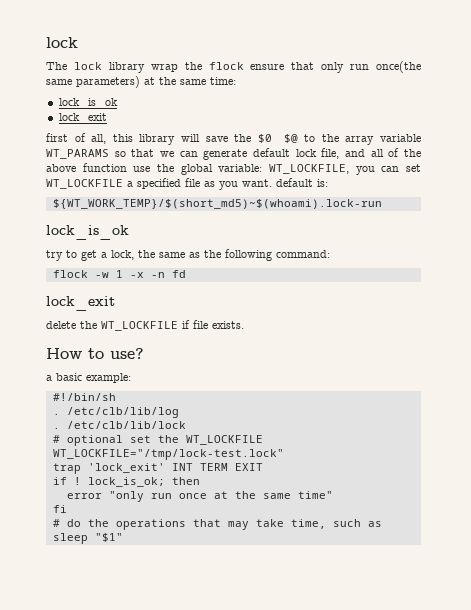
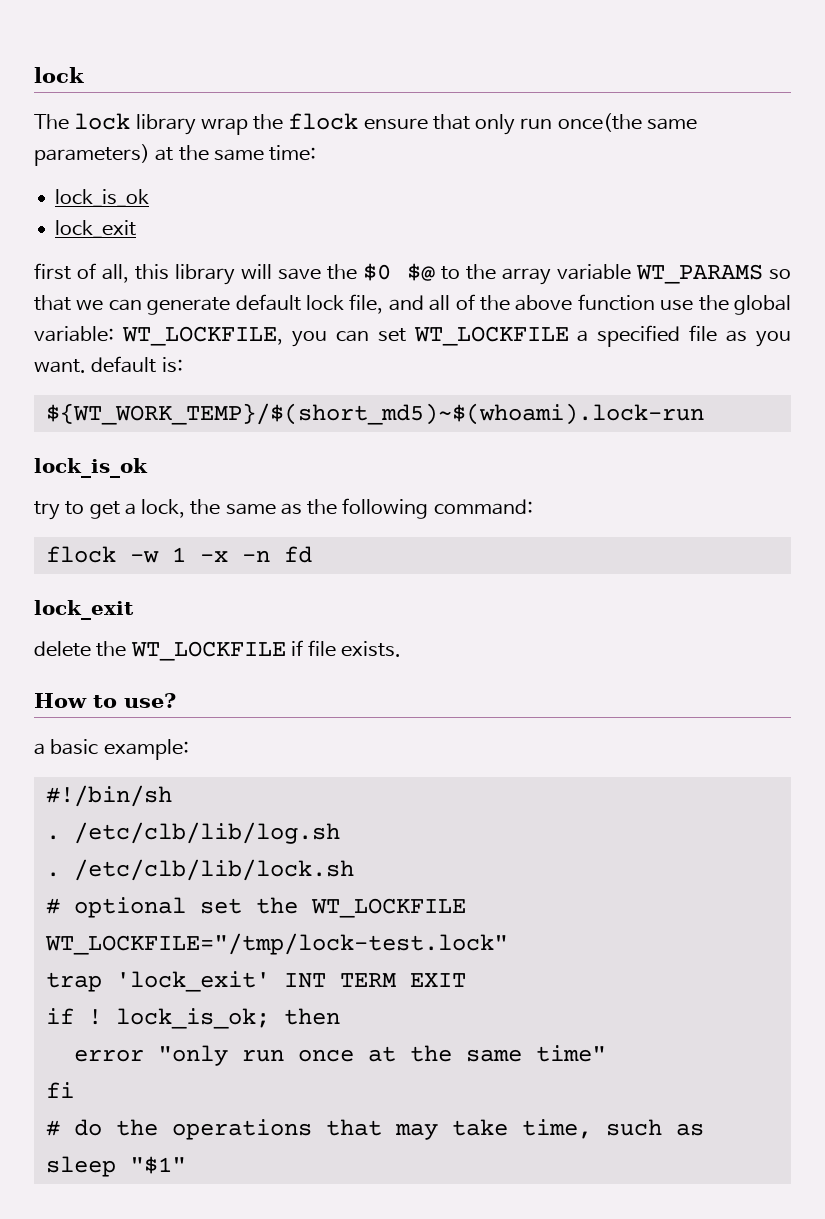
- /etc/clb/lib/log
- . /etc/clb/lib/lock
+ /etc/clb/lib/log.sh
+ . /etc/clb/lib/lock.sh

